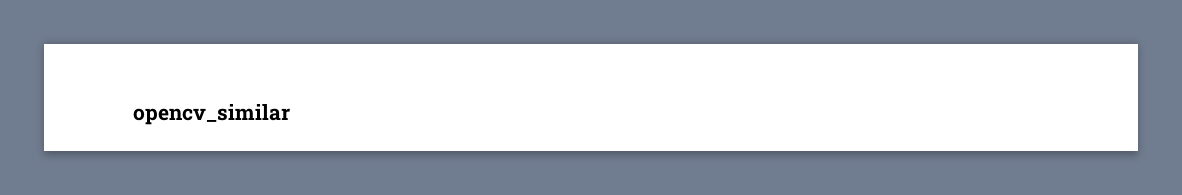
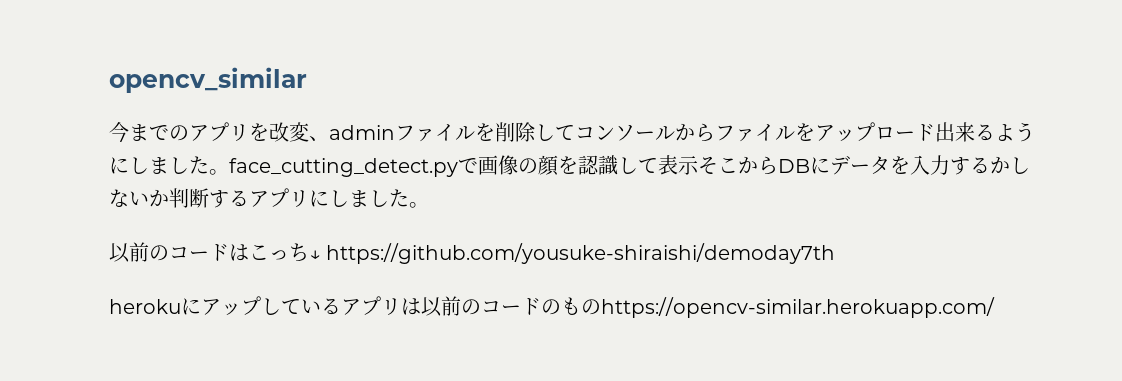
+ 今までのアプリを改変、adminファイルを削除してコンソールからファイルをアップロード出来るようにしました。face_cutting_detect.pyで画像の顔を認識して表示そこからDBにデータを入力するかしないか判断するアプリにしました。
+ 以前のコードはこっち↓ https://github.com/yousuke-shiraishi/demoday7th
+ herokuにアップしているアプリは以前のコードのものhttps://opencv-similar.herokuapp.com/

